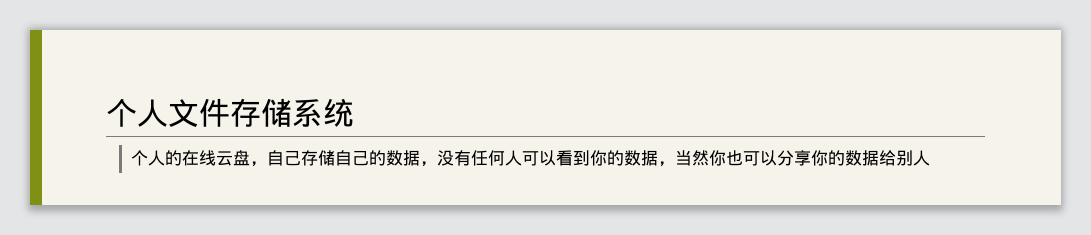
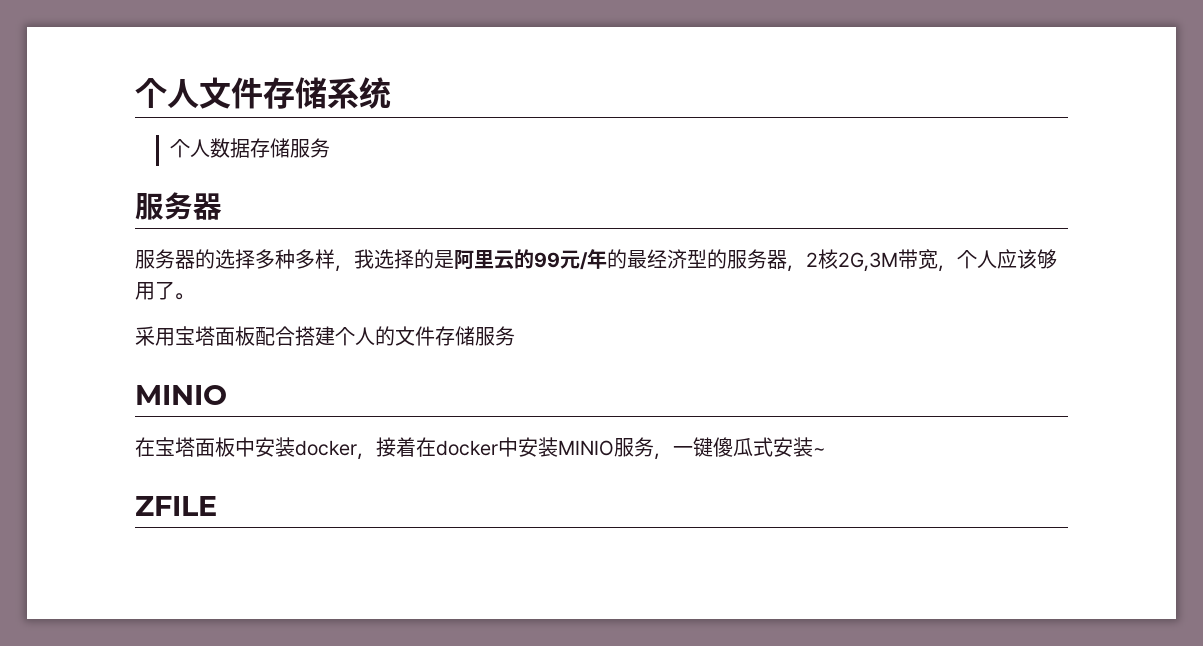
- 个人的在线云盘，自己存储自己的数据，没有任何人可以看到你的数据，当然你也可以分享你的数据给别人
+ 个人数据存储服务
+ 服务器
+ 服务器的选择多种多样，我选择的是阿里云的99元/年的最经济型的服务器，2核2G,3M带宽，个人应该够用了。
+ 采用宝塔面板配合搭建个人的文件存储服务
+ MINIO
+ 在宝塔面板中安装docker，接着在docker中安装MINIO服务，一键傻瓜式安装~
+ ZFILE

